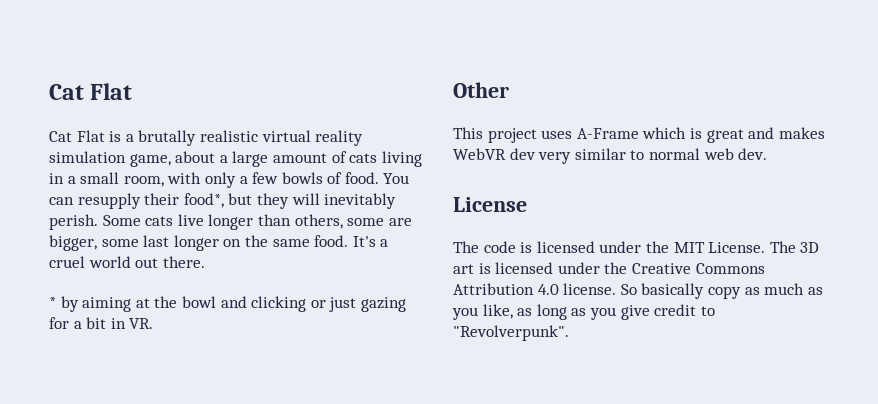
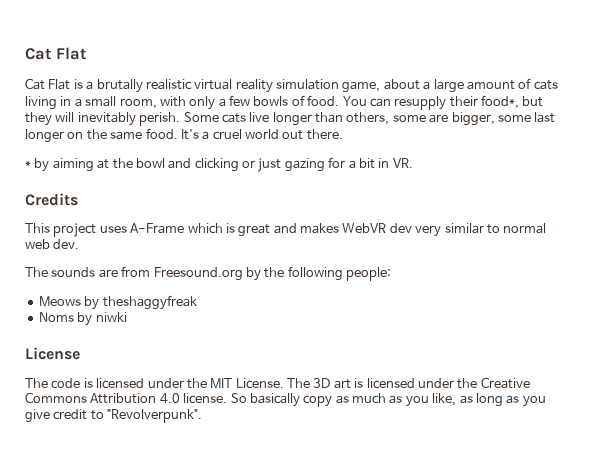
- Other
+ Credits
+ The sounds are from Freesound.org by the following people:
+ Meows by theshaggyfreak
+ Noms by niwki

